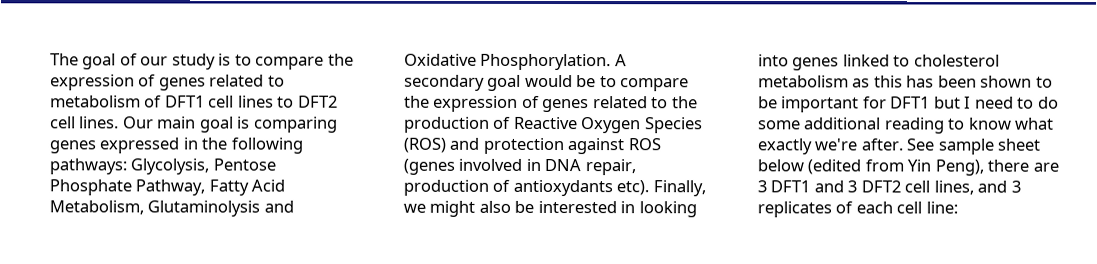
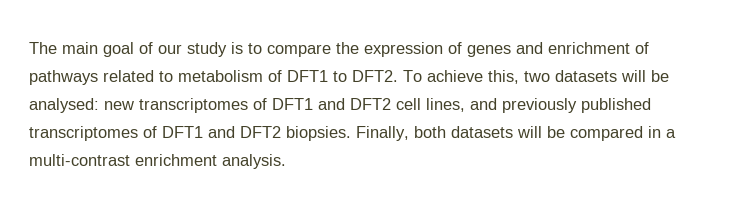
- The goal of our study is to compare the expression of genes related to metabolism of DFT1 cell lines to DFT2 cell lines. Our main goal is comparing genes expressed in the following pathways: Glycolysis, Pentose Phosphate Pathway, Fatty Acid Metabolism, Glutaminolysis and Oxidative Phosphorylation. A secondary goal would be to compare the expression of genes related to the production of Reactive Oxygen Species (ROS) and protection against ROS (genes involved in DNA repair, production of antioxydants etc). Finally, we might also be interested in looking into genes linked to cholesterol metabolism as this has been shown to be important for DFT1 but I need to do some additional reading to know what exactly we're after. See sample sheet below (edited from Yin Peng), there are 3 DFT1 and 3 DFT2 cell lines, and 3 replicates of each cell line:
+ The main goal of our study is to compare the expression of genes and enrichment of pathways related to metabolism of DFT1 to DFT2. To achieve this, two datasets will be analysed: new transcriptomes of DFT1 and DFT2 cell lines, and previously published transcriptomes of DFT1 and DFT2 biopsies. Finally, both datasets will be compared in a multi-contrast enrichment analysis.

